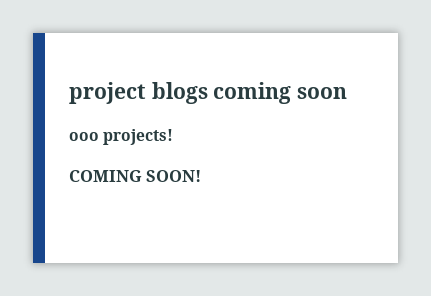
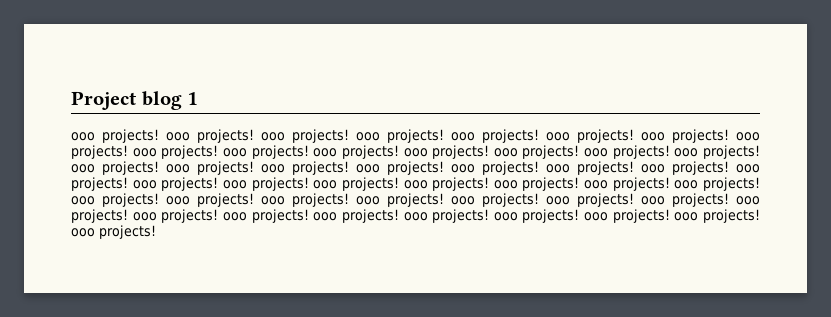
- project blogs coming soon
- ooo projects!
- COMING SOON!
+ Project blog 1
+ ooo projects! ooo projects! ooo projects! ooo projects! ooo projects! ooo projects! ooo projects! ooo projects! ooo projects! ooo projects! ooo projects! ooo projects! ooo projects! ooo projects! ooo projects! ooo projects! ooo projects! ooo projects! ooo projects! ooo projects! ooo projects! ooo projects! ooo projects! ooo projects! ooo projects! ooo projects! ooo projects! ooo projects! ooo projects! ooo projects! ooo projects! ooo projects! ooo projects! ooo projects! ooo projects! ooo projects! ooo projects! ooo projects! ooo projects! ooo projects! ooo projects! ooo projects! ooo projects! ooo projects! ooo projects! ooo projects!

